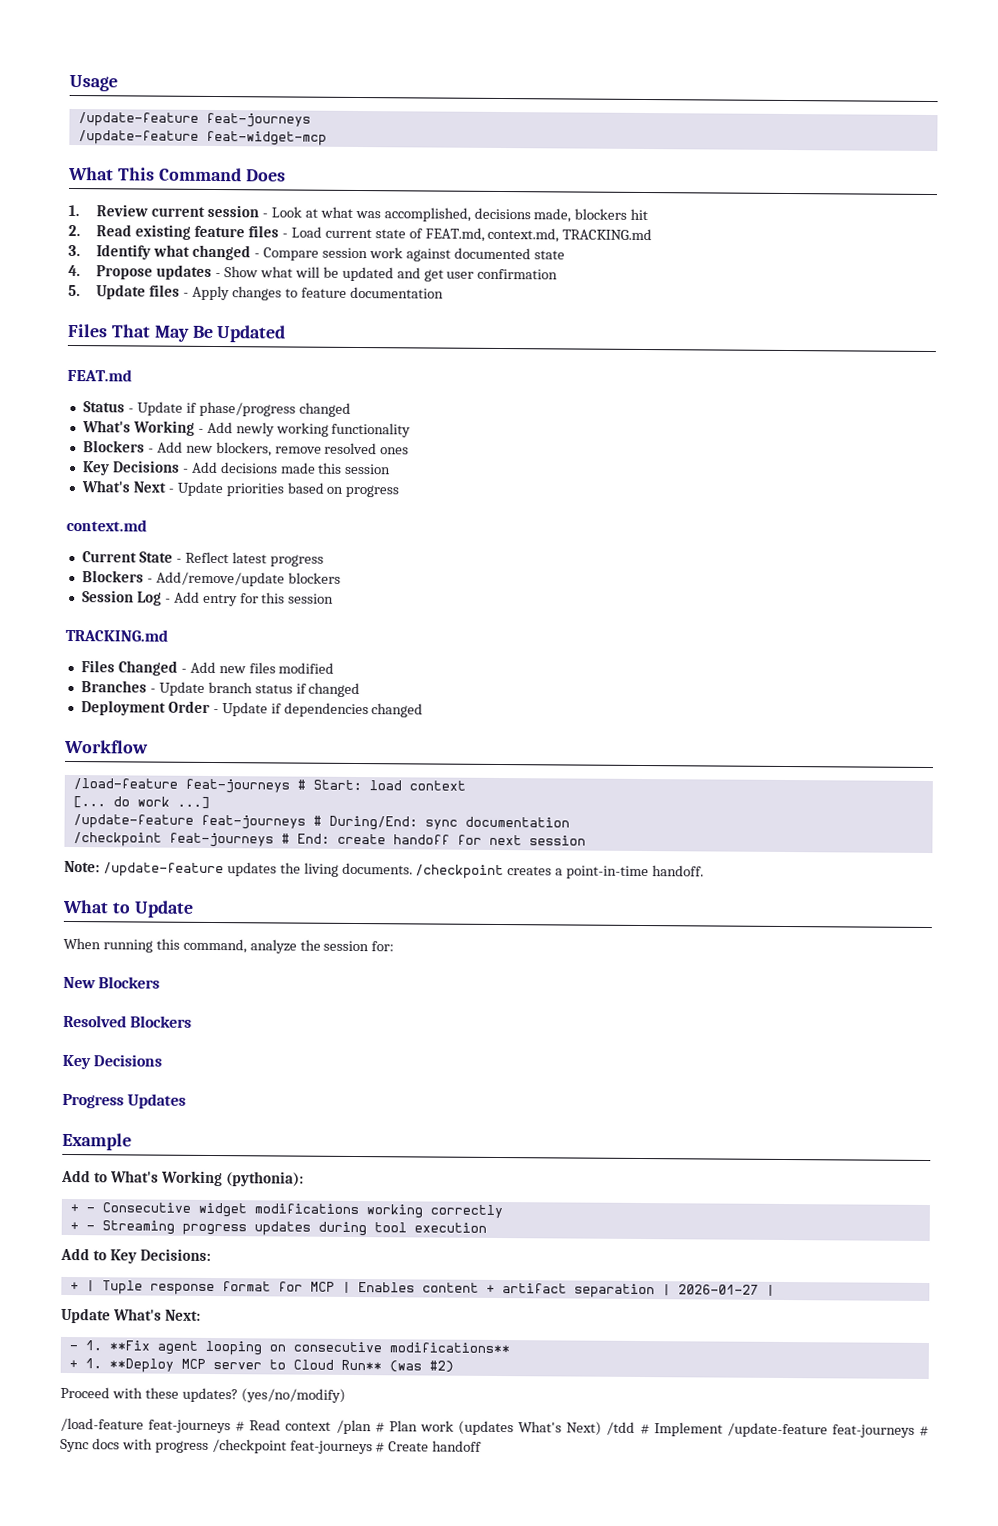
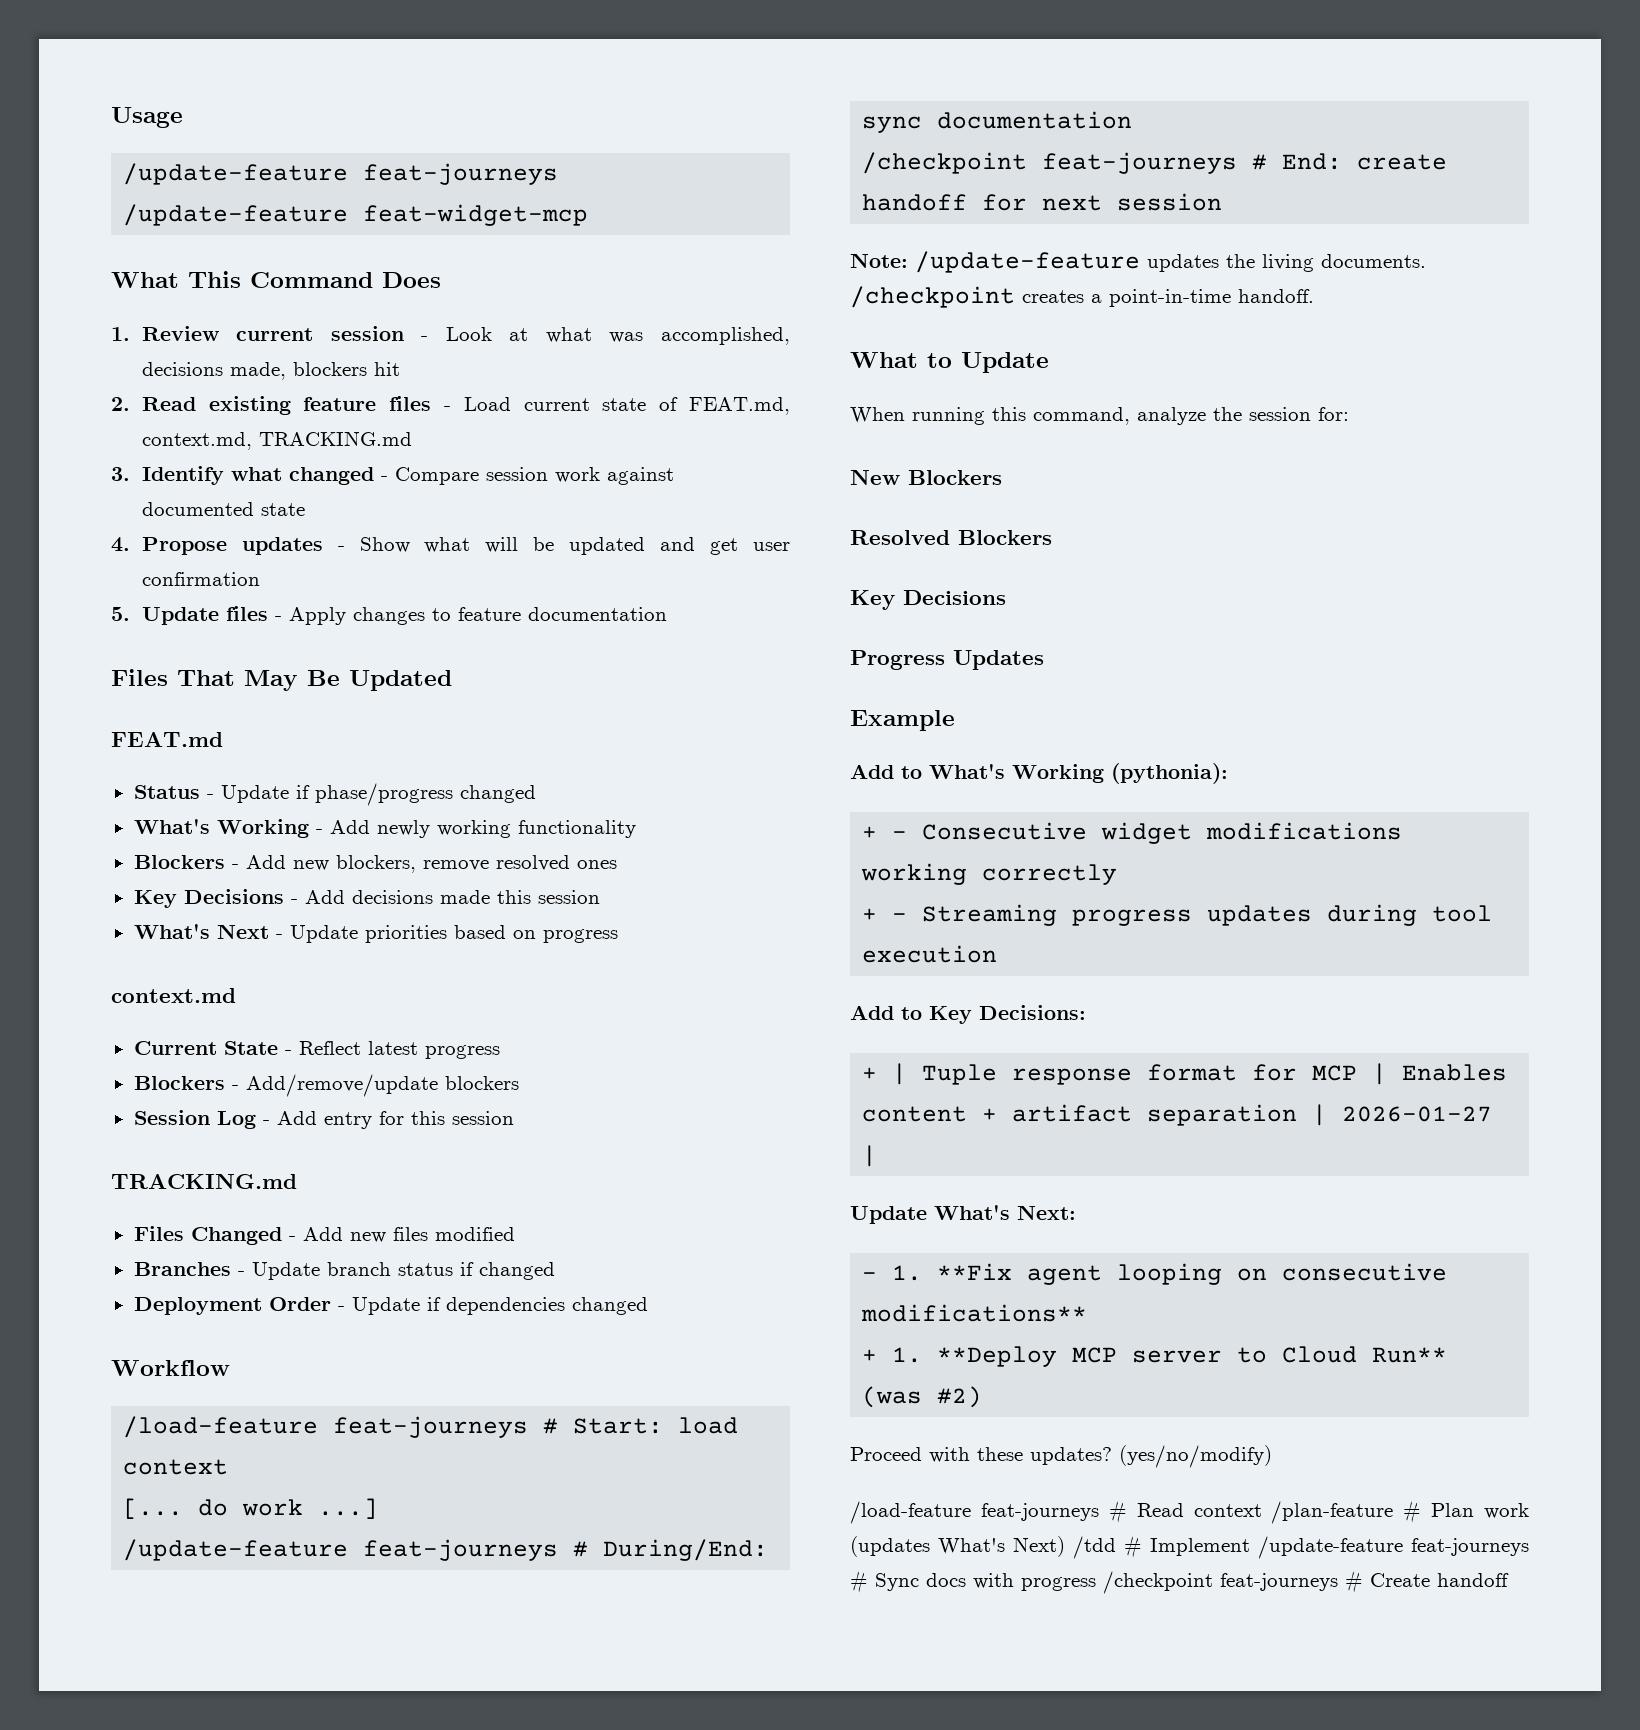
- /load-feature feat-journeys # Read context /plan # Plan work (updates What's Next) /tdd # Implement /update-feature feat-journeys # Sync docs with progress /checkpoint feat-journeys # Create handoff
+ /load-feature feat-journeys # Read context /plan-feature # Plan work (updates What's Next) /tdd # Implement /update-feature feat-journeys # Sync docs with progress /checkpoint feat-journeys # Create handoff

